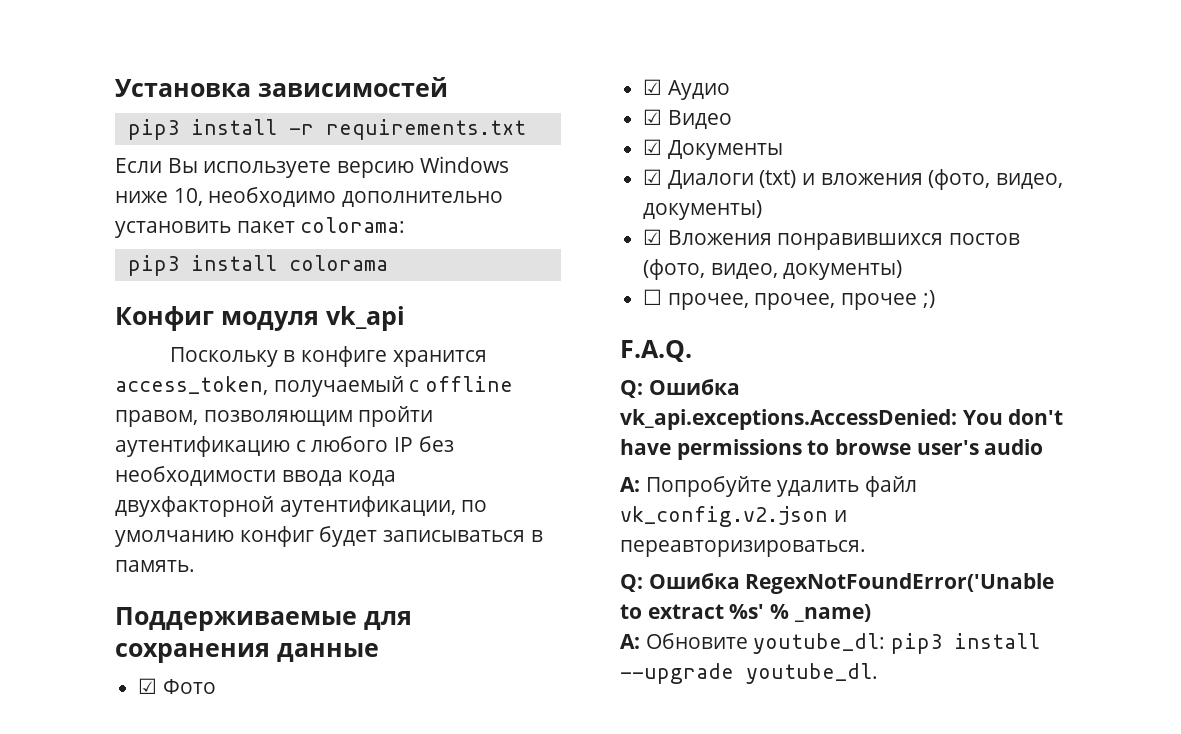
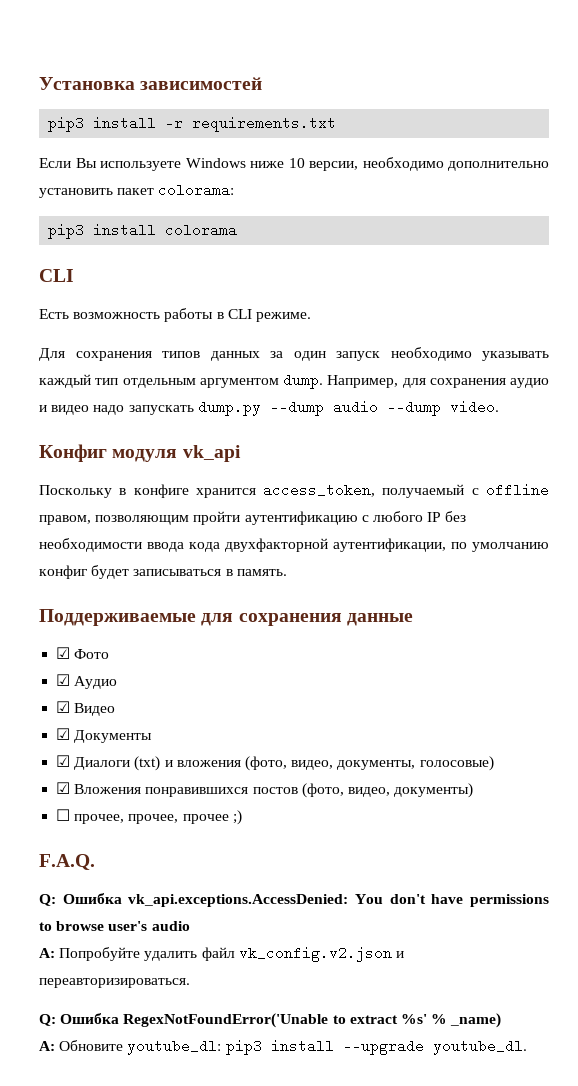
- Если Вы используете версию Windows ниже 10, необходимо дополнительно установить пакет colorama:
+ Если Вы используете Windows ниже 10 версии, необходимо дополнительно установить пакет colorama:
  pip3 install colorama
+ CLI
+ Есть возможность работы в CLI режиме.
+ Для сохранения типов данных за один запуск необходимо указывать каждый тип отдельным аргументом dump. Например, для сохранения аудио и видео надо запускать dump.py --dump audio --dump video.
- ☑ Диалоги (txt) и вложения (фото, видео, документы)
+ ☑ Диалоги (txt) и вложения (фото, видео, документы, голосовые)

